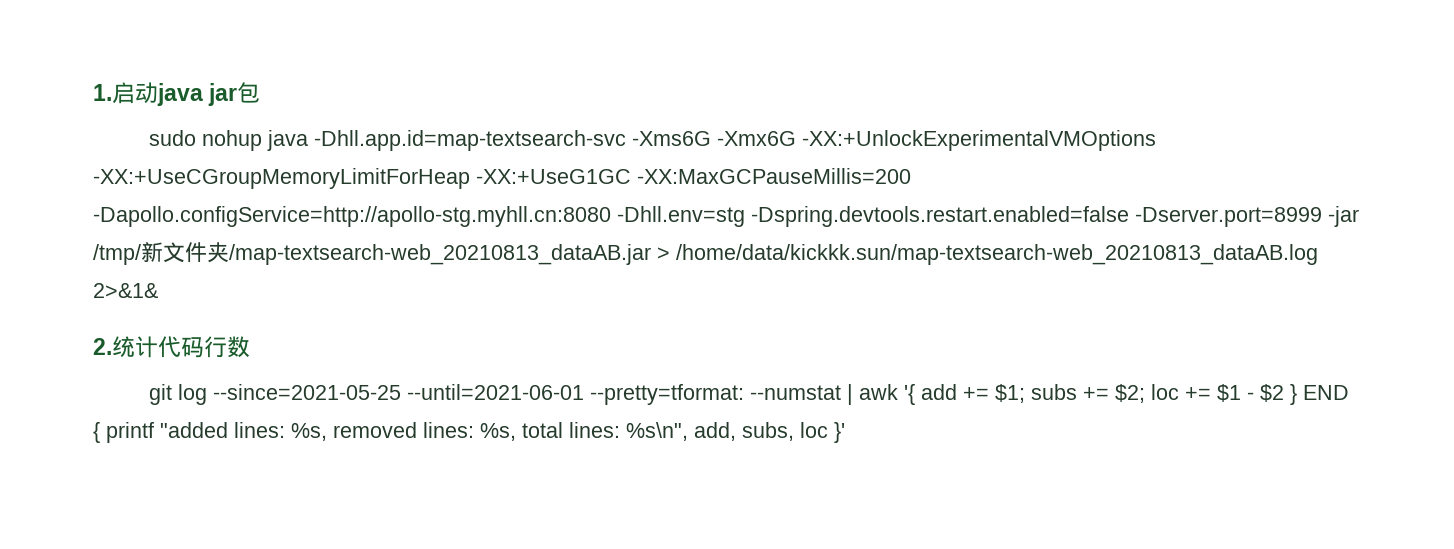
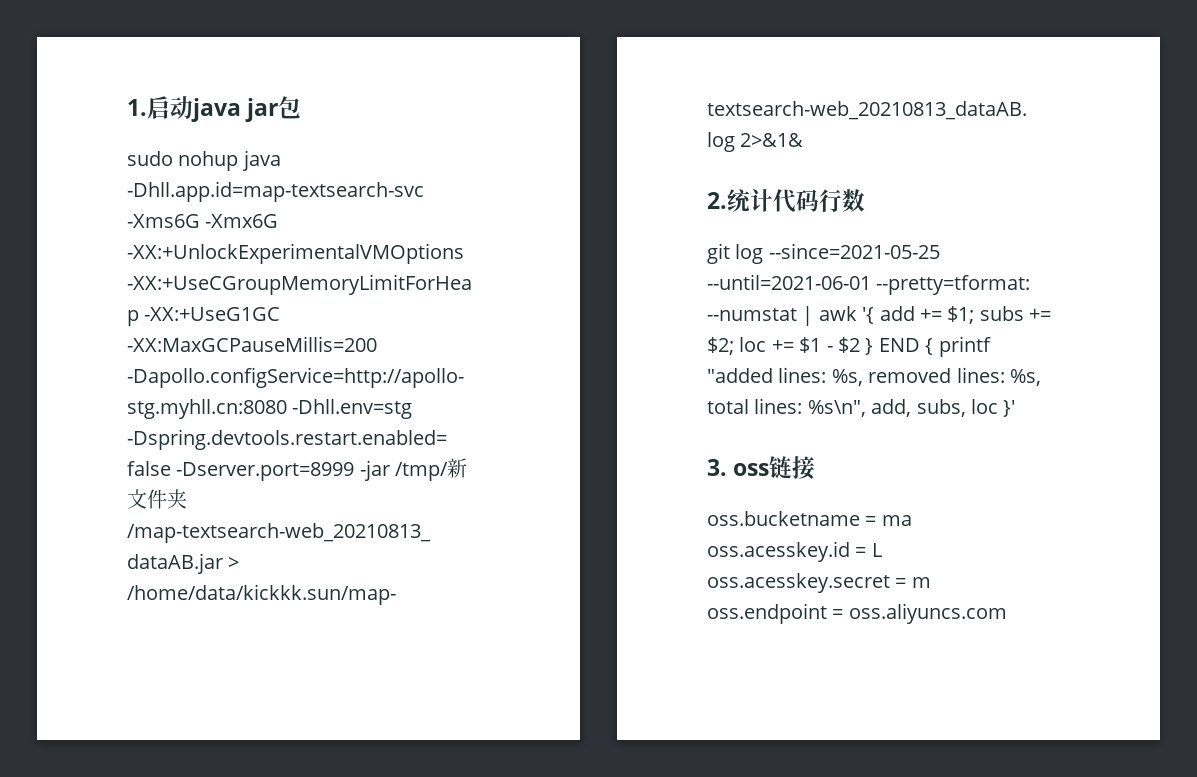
+ 3. oss链接
+ oss.bucketname = ma oss.acesskey.id = L oss.acesskey.secret = m oss.endpoint = oss.aliyuncs.com

